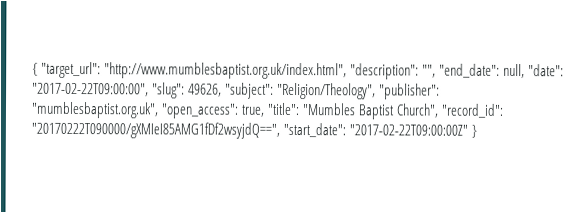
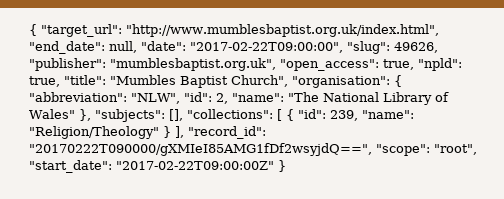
- { "target_url": "http://www.mumblesbaptist.org.uk/index.html", "description": "", "end_date": null, "date": "2017-02-22T09:00:00", "slug": 49626, "subject": "Religion/Theology", "publisher": "mumblesbaptist.org.uk", "open_access": true, "title": "Mumbles Baptist Church", "record_id": "20170222T090000/gXMIeI85AMG1fDf2wsyjdQ==", "start_date": "2017-02-22T09:00:00Z" }
+ { "target_url": "http://www.mumblesbaptist.org.uk/index.html", "end_date": null, "date": "2017-02-22T09:00:00", "slug": 49626, "publisher": "mumblesbaptist.org.uk", "open_access": true, "npld": true, "title": "Mumbles Baptist Church", "organisation": { "abbreviation": "NLW", "id": 2, "name": "The National Library of Wales" }, "subjects": [], "collections": [ { "id": 239, "name": "Religion/Theology" } ], "record_id": "20170222T090000/gXMIeI85AMG1fDf2wsyjdQ==", "scope": "root", "start_date": "2017-02-22T09:00:00Z" }

